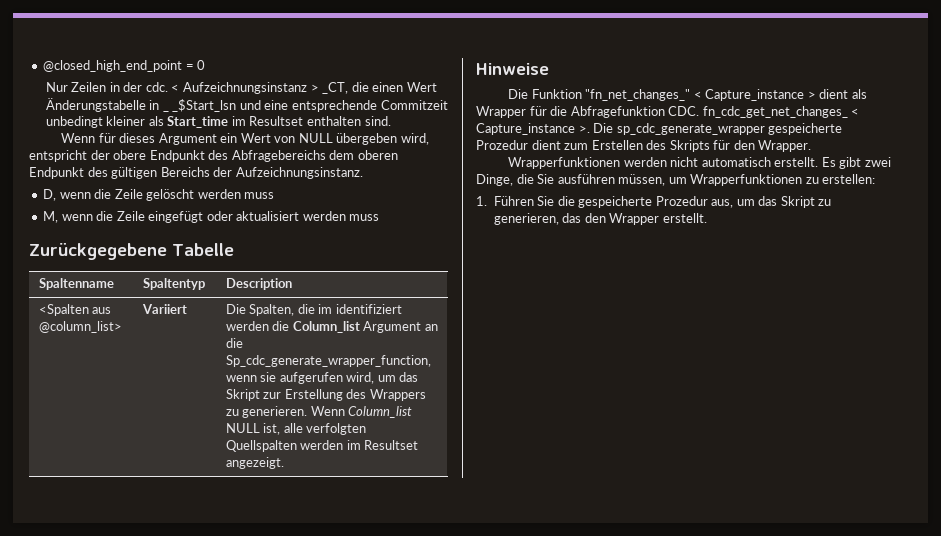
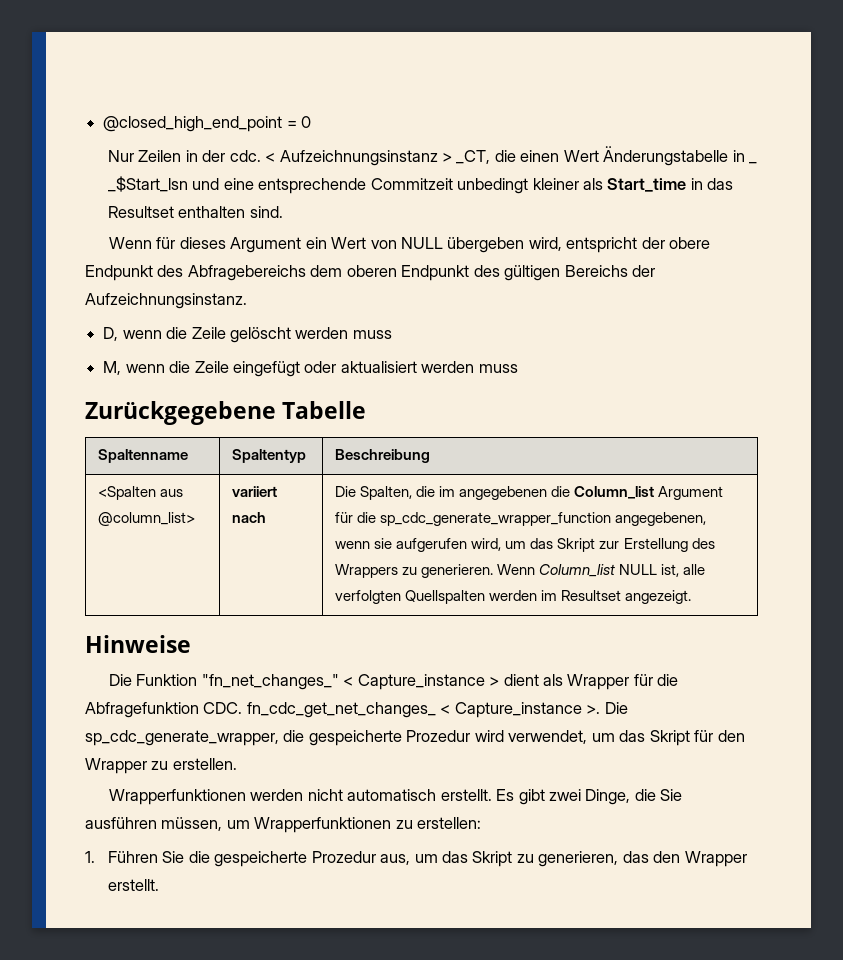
- < Aufzeichnungsinstanz > _CT, die einen Wert Änderungstabelle in _ _$Start_lsn und eine entsprechende Commitzeit unbedingt kleiner als Start_time im Resultset enthalten sind.
+ < Aufzeichnungsinstanz > _CT, die einen Wert Änderungstabelle in _ _$Start_lsn und eine entsprechende Commitzeit unbedingt kleiner als Start_time in das Resultset enthalten sind.
- Spaltenname | Spaltentyp | Description
+ Spaltenname | Spaltentyp | Beschreibung
- Variiert
+ variiert nach
- Die Spalten, die im identifiziert werden die Column_list Argument an die Sp_cdc_generate_wrapper_function, wenn sie aufgerufen wird, um das Skript zur Erstellung des Wrappers zu generieren.
+ Die Spalten, die im angegebenen die Column_list Argument für die sp_cdc_generate_wrapper_function angegebenen, wenn sie aufgerufen wird, um das Skript zur Erstellung des Wrappers zu generieren.
- Die sp_cdc_generate_wrapper gespeicherte Prozedur dient zum Erstellen des Skripts für den Wrapper.
+ Die sp_cdc_generate_wrapper, die gespeicherte Prozedur wird verwendet, um das Skript für den Wrapper zu erstellen.

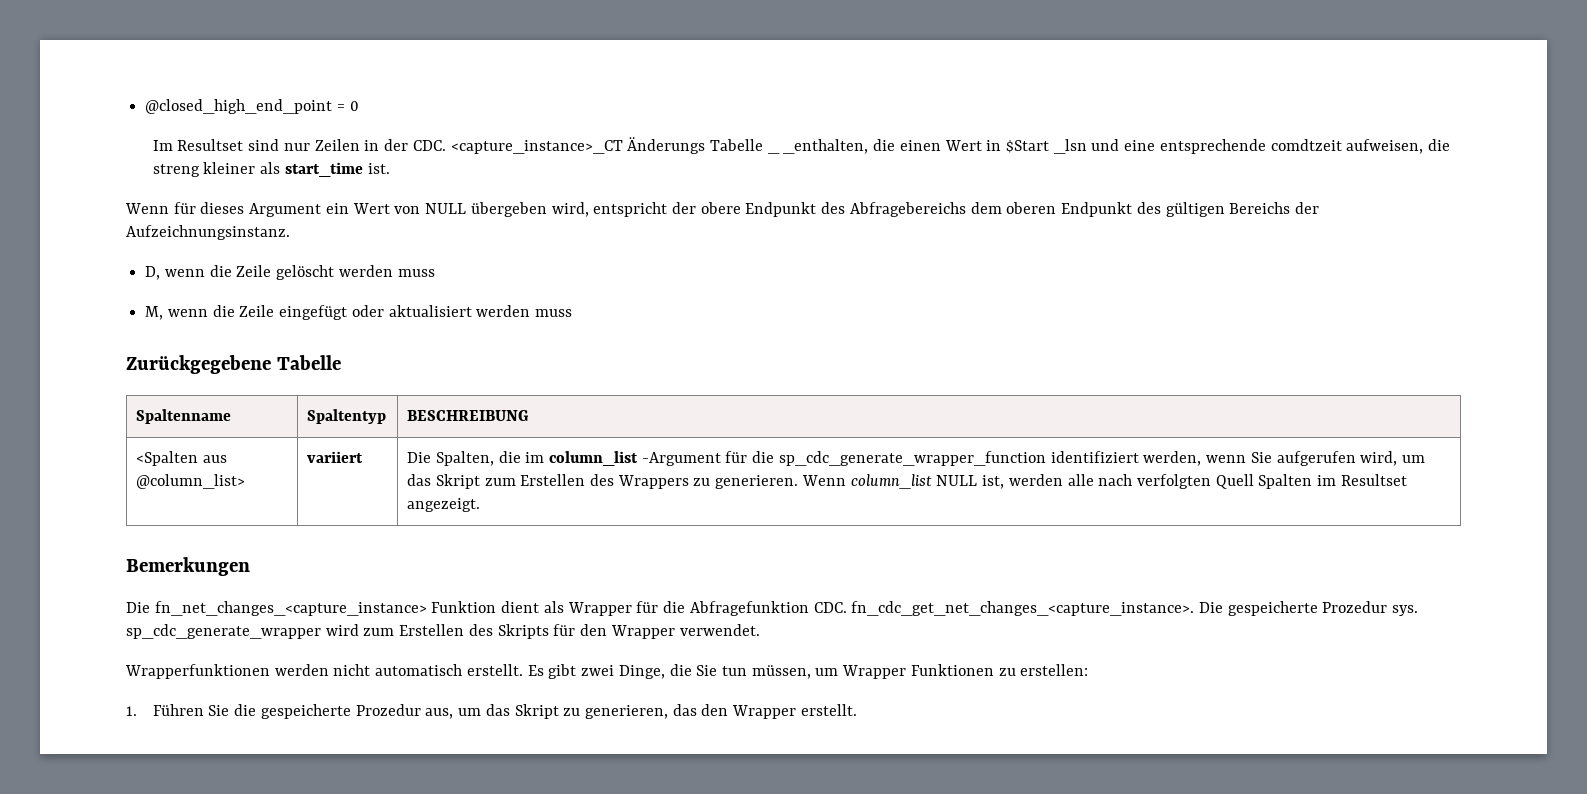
- Nur Zeilen in der cdc. < Aufzeichnungsinstanz > _CT, die einen Wert Änderungstabelle in _ _$Start_lsn und eine entsprechende Commitzeit unbedingt kleiner als Start_time in das Resultset enthalten sind.
+ Im Resultset sind nur Zeilen in der CDC. <capture_instance>_CT Änderungs Tabelle _ _enthalten, die einen Wert in $Start _lsn und eine entsprechende comdtzeit aufweisen, die streng kleiner als start_time ist.
- Spaltenname | Spaltentyp | Beschreibung
+ Spaltenname | Spaltentyp | BESCHREIBUNG
- variiert nach
+ variiert
- Die Spalten, die im angegebenen die Column_list Argument für die sp_cdc_generate_wrapper_function angegebenen, wenn sie aufgerufen wird, um das Skript zur Erstellung des Wrappers zu generieren.
+ Die Spalten, die im column_list -Argument für die sp_cdc_generate_wrapper_function identifiziert werden, wenn Sie aufgerufen wird, um das Skript zum Erstellen des Wrappers zu generieren.
- Wenn Column_list NULL ist, alle verfolgten Quellspalten werden im Resultset angezeigt.
+ Wenn column_list NULL ist, werden alle nach verfolgten Quell Spalten im Resultset angezeigt.
- Hinweise
- Die Funktion "fn_net_changes_" < Capture_instance > dient als Wrapper für die Abfragefunktion CDC. fn_cdc_get_net_changes_ < Capture_instance >. Die sp_cdc_generate_wrapper, die gespeicherte Prozedur wird verwendet, um das Skript für den Wrapper zu erstellen.
+ Bemerkungen
+ Die fn_net_changes_<capture_instance> Funktion dient als Wrapper für die Abfragefunktion CDC. fn_cdc_get_net_changes_<capture_instance>. Die gespeicherte Prozedur sys. sp_cdc_generate_wrapper wird zum Erstellen des Skripts für den Wrapper verwendet.
- Es gibt zwei Dinge, die Sie ausführen müssen, um Wrapperfunktionen zu erstellen:
+ Es gibt zwei Dinge, die Sie tun müssen, um Wrapper Funktionen zu erstellen:

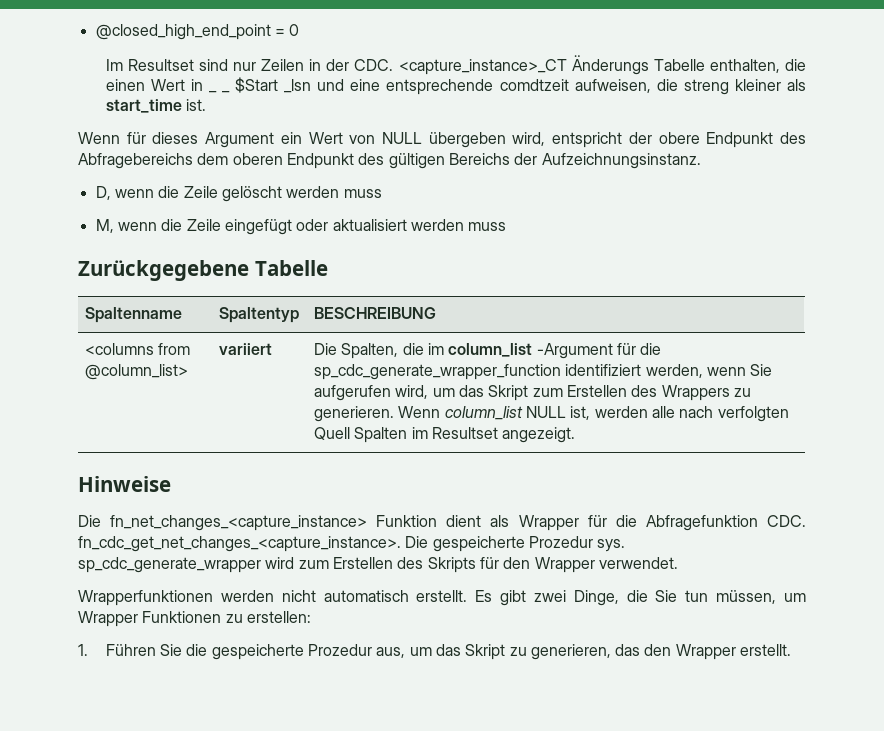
- Im Resultset sind nur Zeilen in der CDC. <capture_instance>_CT Änderungs Tabelle _ _enthalten, die einen Wert in $Start _lsn und eine entsprechende comdtzeit aufweisen, die streng kleiner als start_time ist.
+ Im Resultset sind nur Zeilen in der CDC. <capture_instance>_CT Änderungs Tabelle enthalten, die einen Wert in _ _ $Start _lsn und eine entsprechende comdtzeit aufweisen, die streng kleiner als start_time ist.
- <Spalten aus @column_list>
+ <columns from @column_list>
- Bemerkungen
+ Hinweise

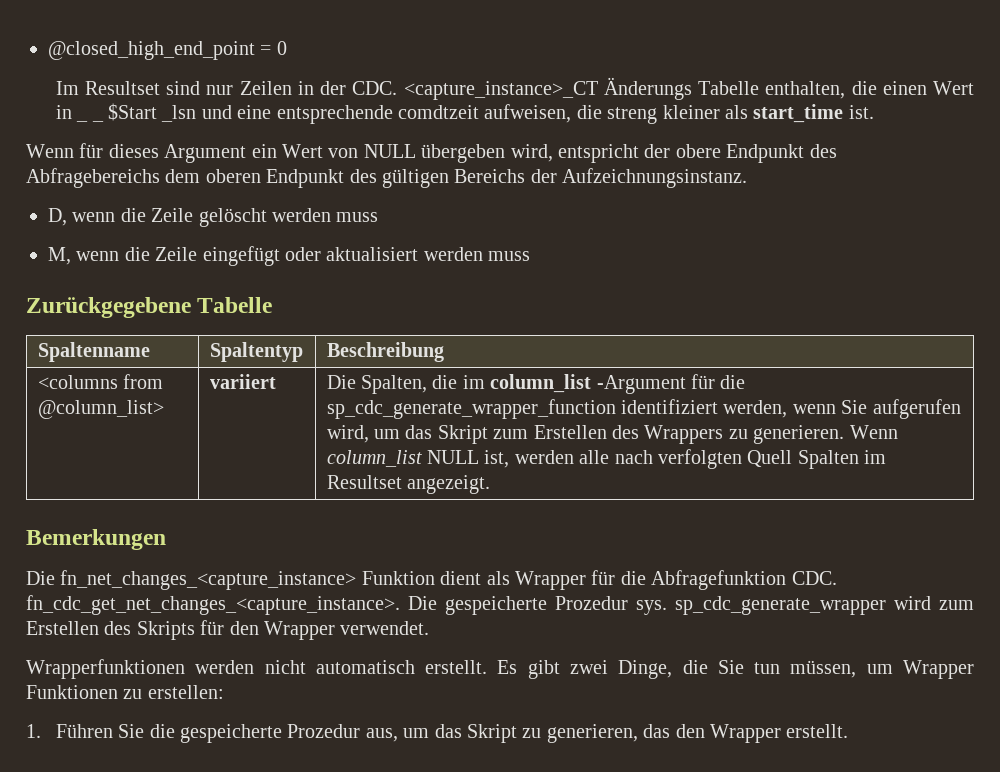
- Spaltenname | Spaltentyp | BESCHREIBUNG
+ Spaltenname | Spaltentyp | Beschreibung
- Hinweise
+ Bemerkungen

